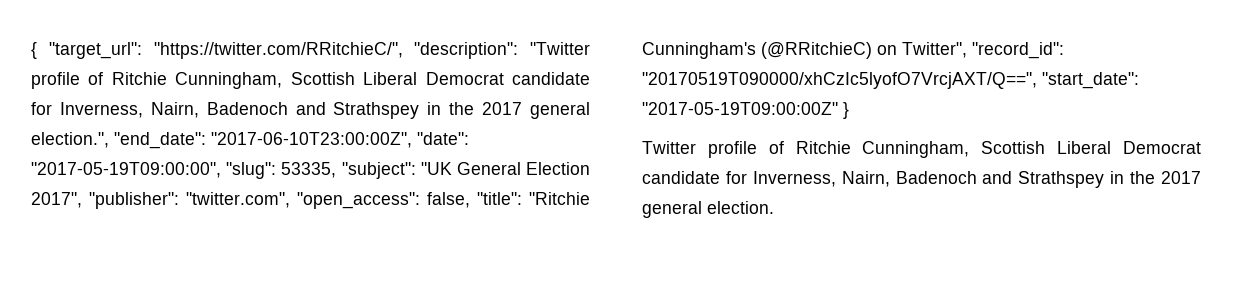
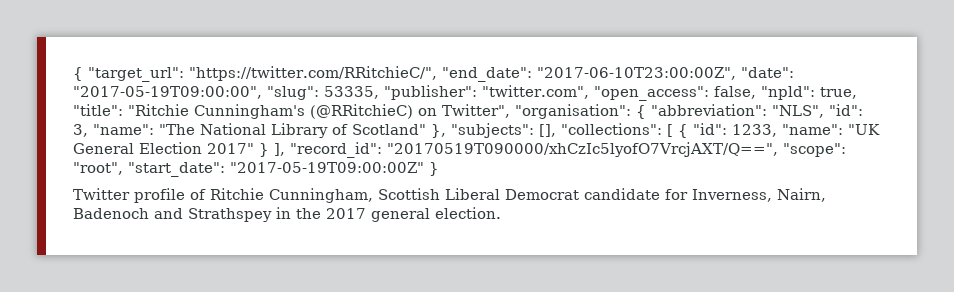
- { "target_url": "https://twitter.com/RRitchieC/", "description": "Twitter profile of Ritchie Cunningham, Scottish Liberal Democrat candidate for Inverness, Nairn, Badenoch and Strathspey in the 2017 general election.", "end_date": "2017-06-10T23:00:00Z", "date": "2017-05-19T09:00:00", "slug": 53335, "subject": "UK General Election 2017", "publisher": "twitter.com", "open_access": false, "title": "Ritchie Cunningham's (@RRitchieC) on Twitter", "record_id": "20170519T090000/xhCzIc5lyofO7VrcjAXT/Q==", "start_date": "2017-05-19T09:00:00Z" }
+ { "target_url": "https://twitter.com/RRitchieC/", "end_date": "2017-06-10T23:00:00Z", "date": "2017-05-19T09:00:00", "slug": 53335, "publisher": "twitter.com", "open_access": false, "npld": true, "title": "Ritchie Cunningham's (@RRitchieC) on Twitter", "organisation": { "abbreviation": "NLS", "id": 3, "name": "The National Library of Scotland" }, "subjects": [], "collections": [ { "id": 1233, "name": "UK General Election 2017" } ], "record_id": "20170519T090000/xhCzIc5lyofO7VrcjAXT/Q==", "scope": "root", "start_date": "2017-05-19T09:00:00Z" }

